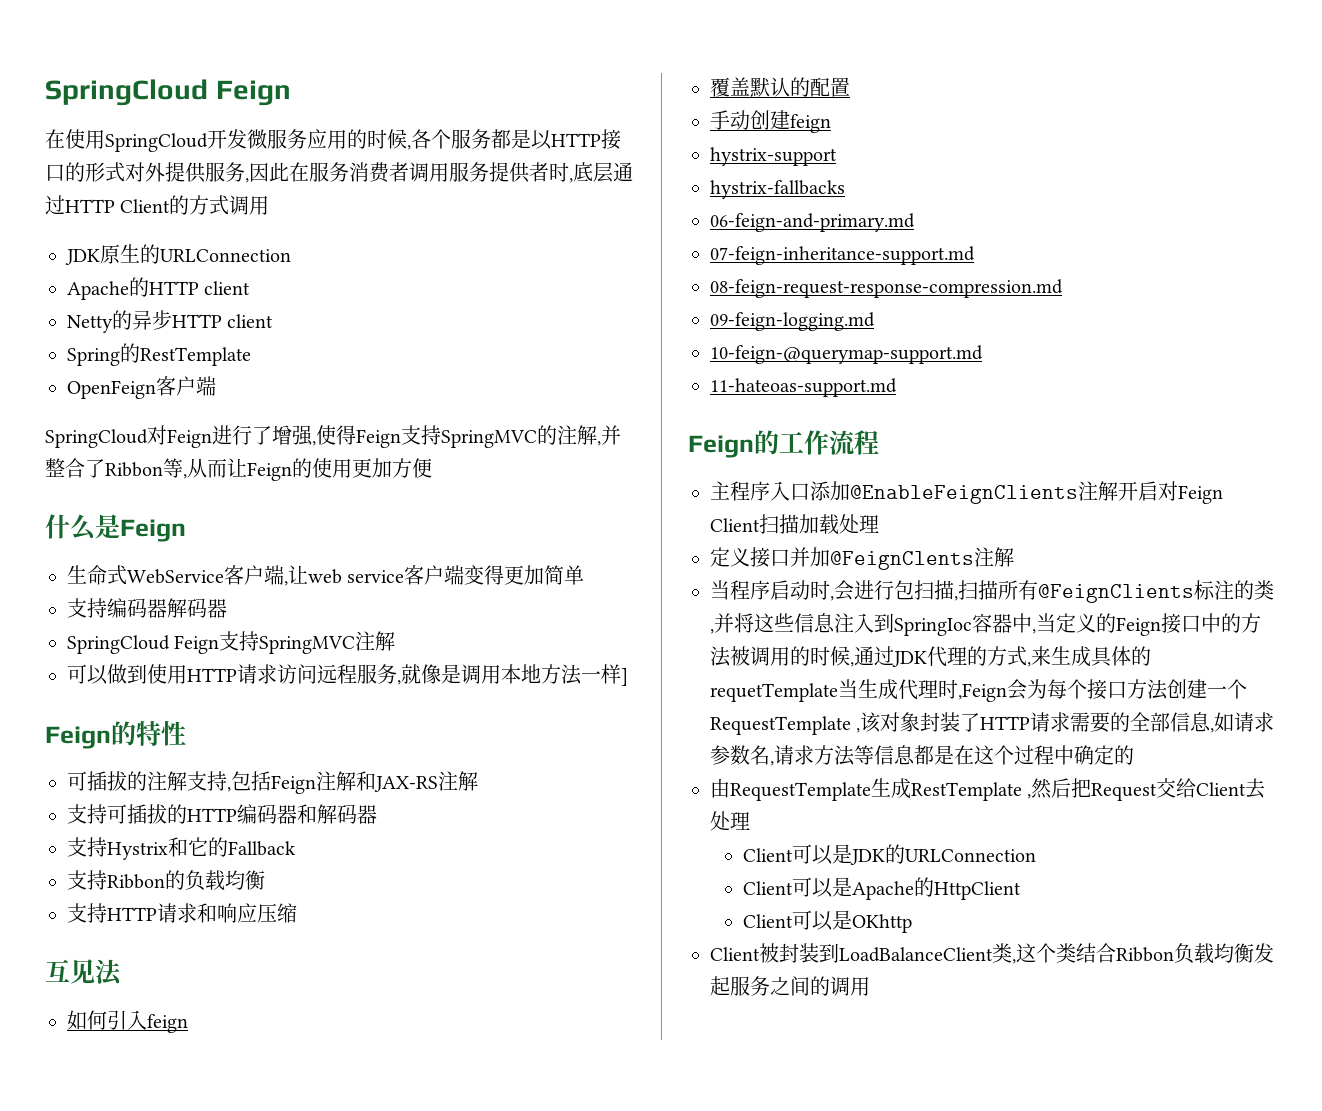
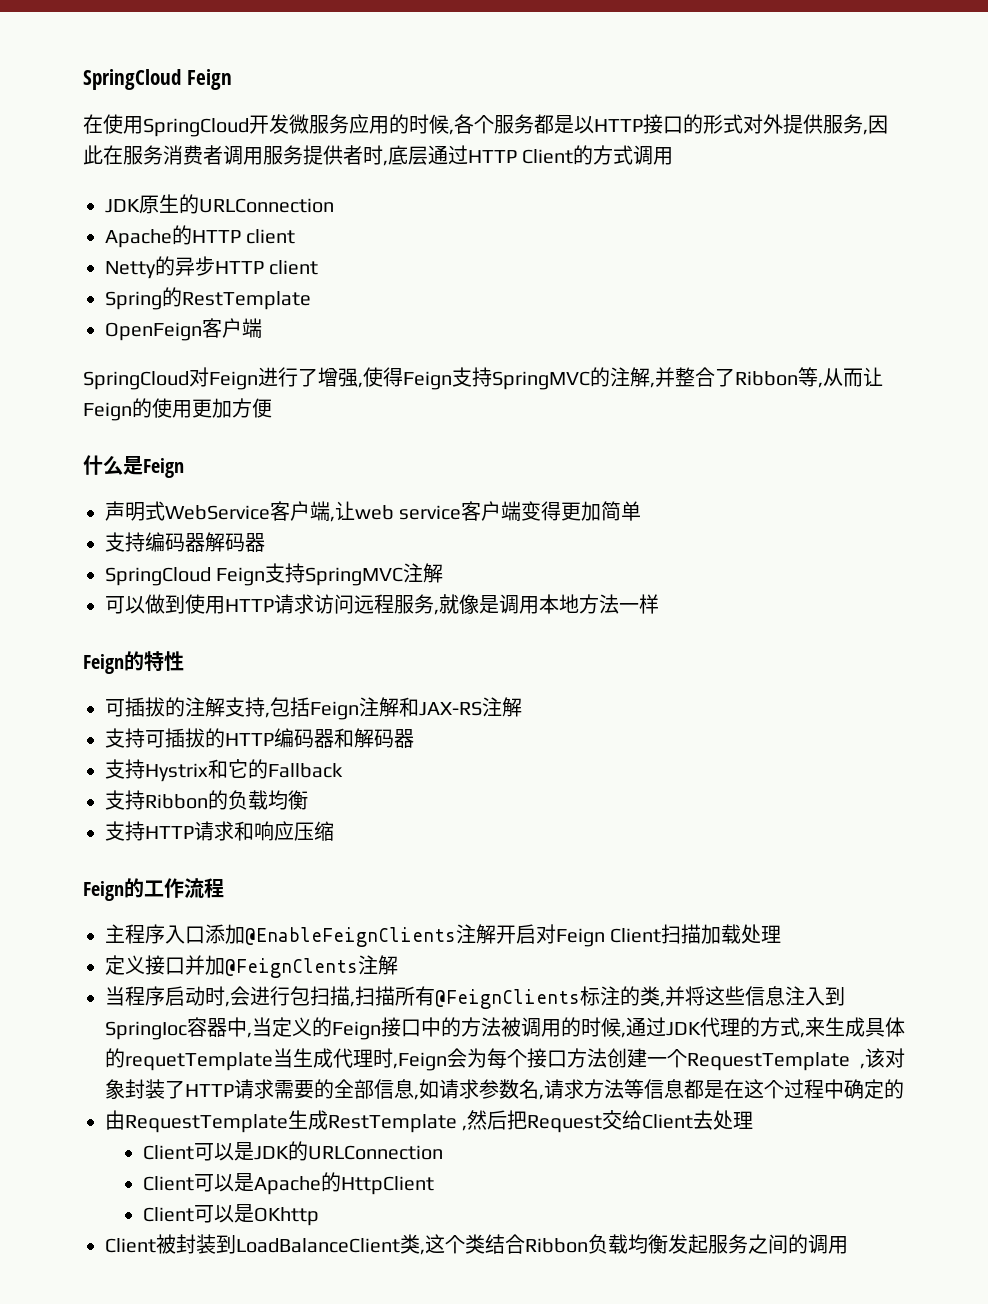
- 生命式WebService客户端,让web service客户端变得更加简单
+ 声明式WebService客户端,让web service客户端变得更加简单
- 可以做到使用HTTP请求访问远程服务,就像是调用本地方法一样]
+ 可以做到使用HTTP请求访问远程服务,就像是调用本地方法一样
- 互见法
- 如何引入feign
- 覆盖默认的配置
- 手动创建feign
- hystrix-support
- hystrix-fallbacks
- 06-feign-and-primary.md
- 07-feign-inheritance-support.md
- 08-feign-request-response-compression.md
- 09-feign-logging.md
- 10-feign-@querymap-support.md
- 11-hateoas-support.md

